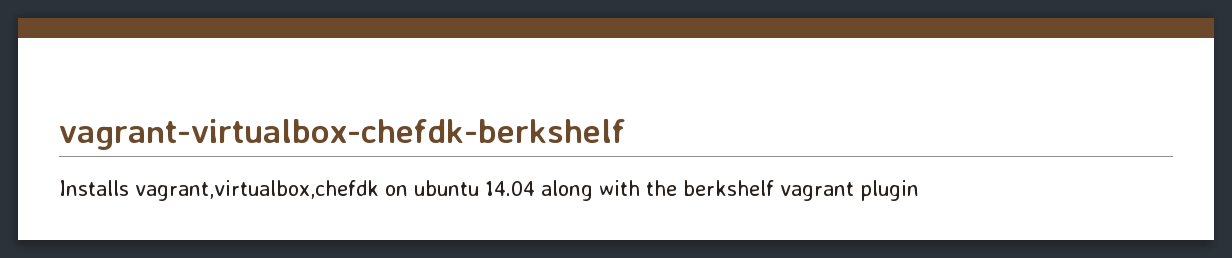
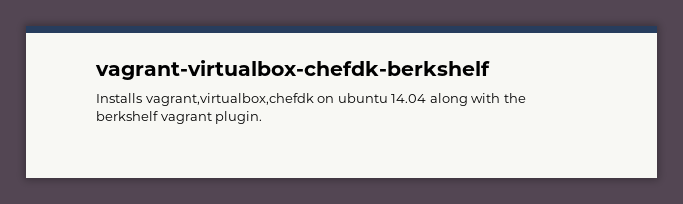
- Installs vagrant,virtualbox,chefdk on ubuntu 14.04 along with the berkshelf vagrant plugin
+ Installs vagrant,virtualbox,chefdk on ubuntu 14.04 along with the berkshelf vagrant plugin.

